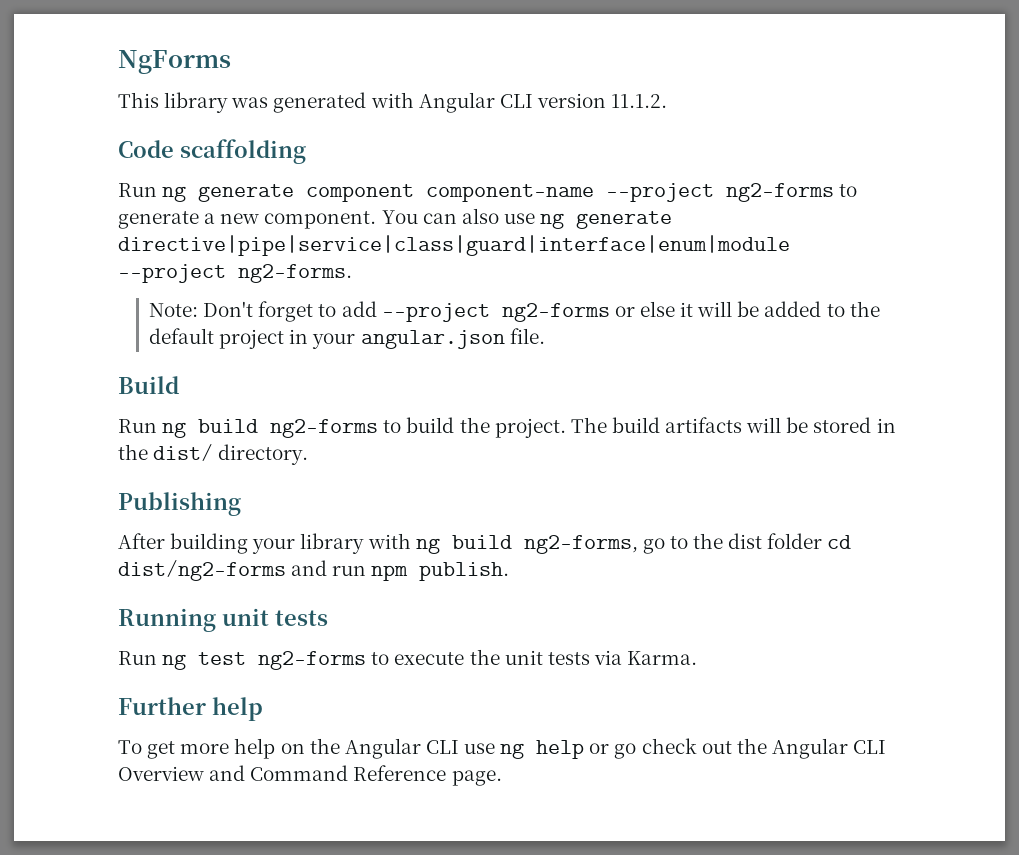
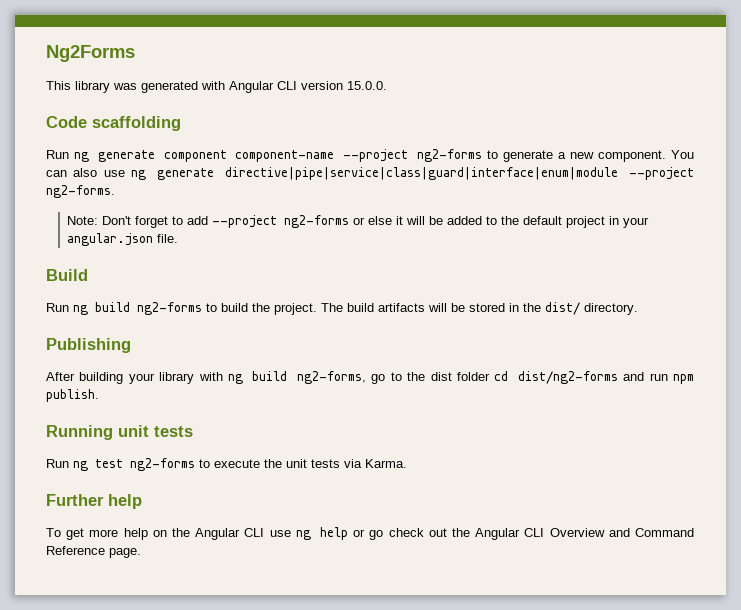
- NgForms
+ Ng2Forms
- This library was generated with Angular CLI version 11.1.2.
+ This library was generated with Angular CLI version 15.0.0.

